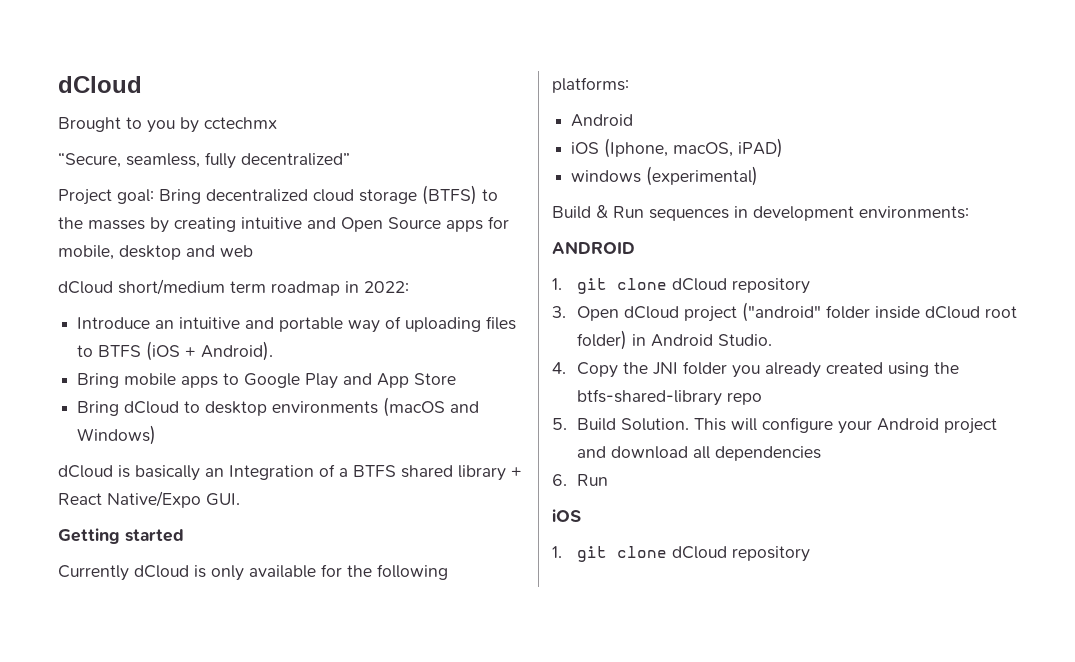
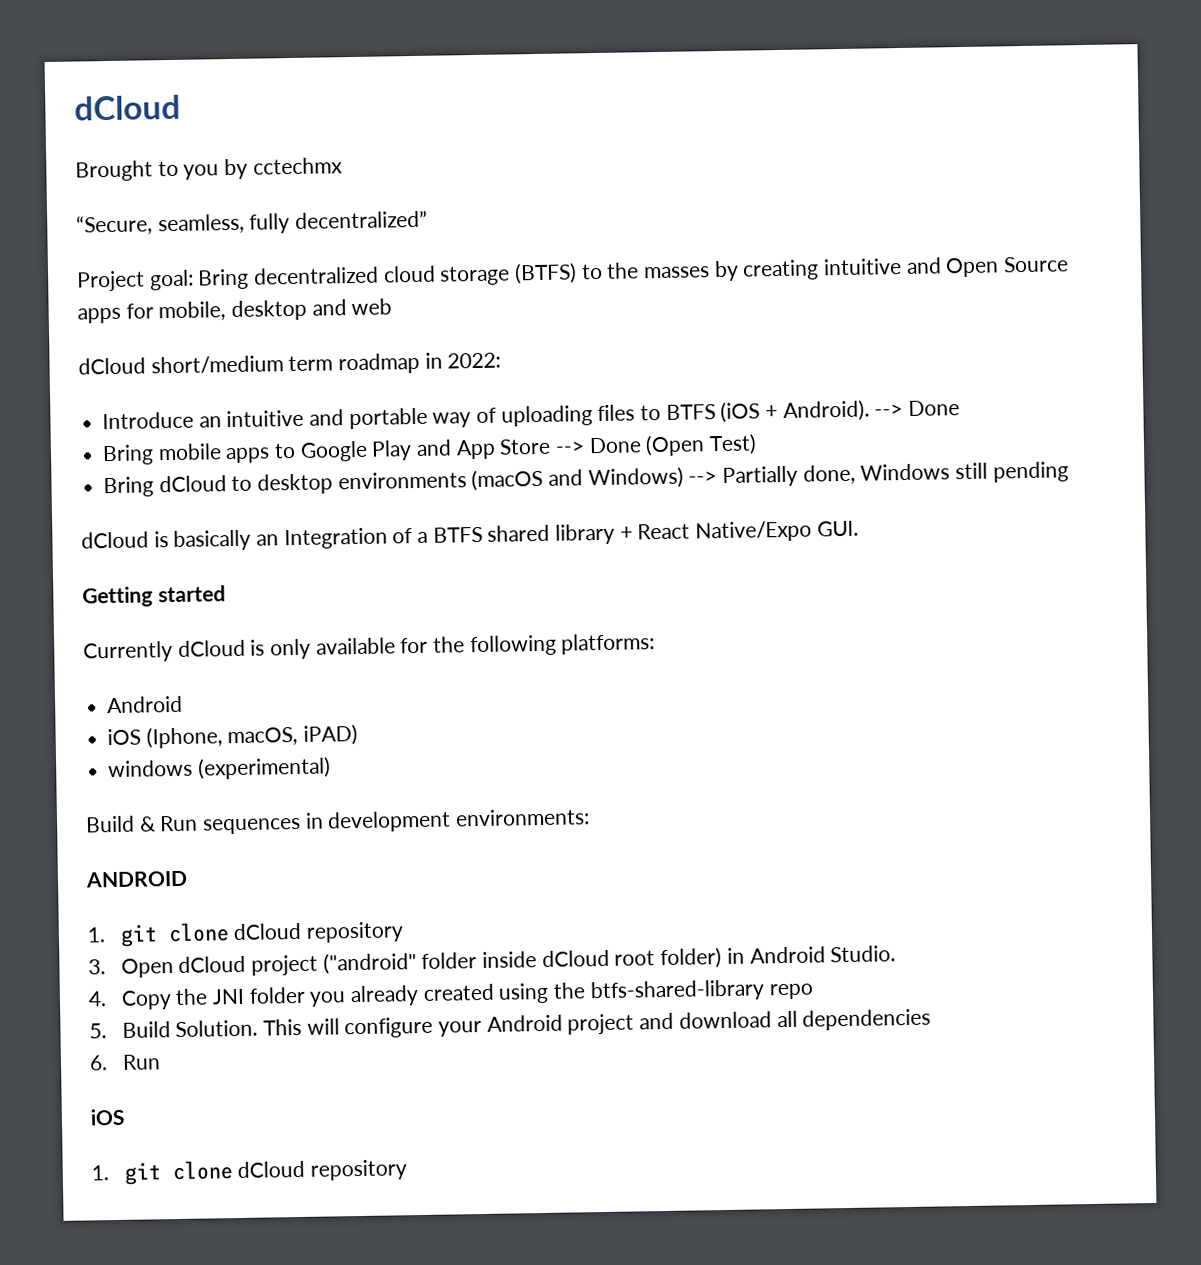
- Introduce an intuitive and portable way of uploading files to BTFS (iOS + Android).
+ Introduce an intuitive and portable way of uploading files to BTFS (iOS + Android). --> Done
- Bring mobile apps to Google Play and App Store
+ Bring mobile apps to Google Play and App Store --> Done (Open Test)
- Bring dCloud to desktop environments (macOS and Windows)
+ Bring dCloud to desktop environments (macOS and Windows) --> Partially done, Windows still pending

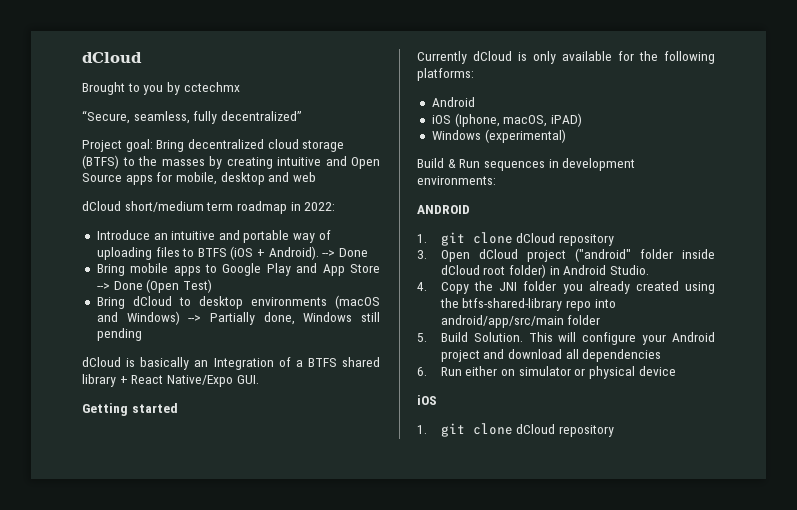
- windows (experimental)
+ Windows (experimental)
- 4. Copy the JNI folder you already created using the btfs-shared-library repo
+ 4. Copy the JNI folder you already created using the btfs-shared-library repo into android/app/src/main folder
- 6. Run
+ 6. Run either on simulator or physical device

